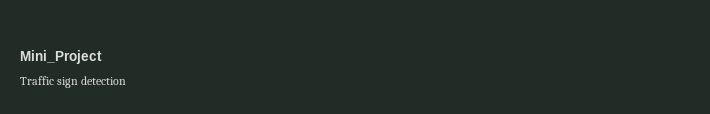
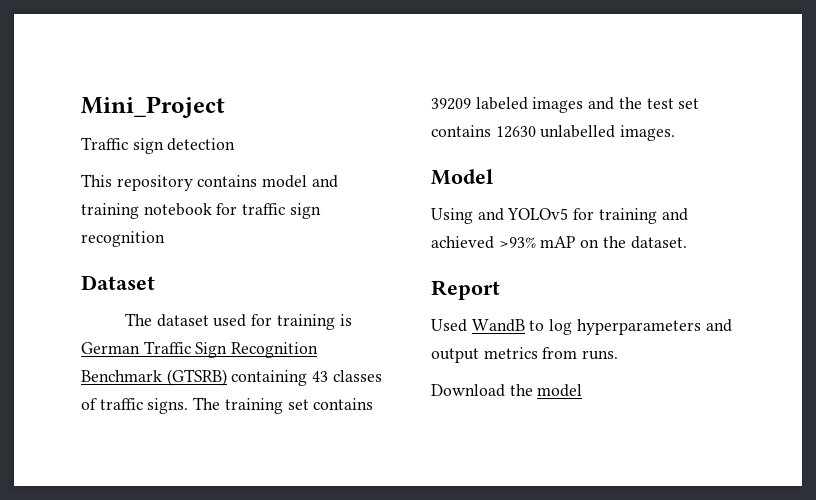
+ This repository contains model and training notebook for traffic sign recognition
+ Dataset
+ The dataset used for training is German Traffic Sign Recognition Benchmark (GTSRB) containing 43 classes of traffic signs. The training set contains 39209 labeled images and the test set contains 12630 unlabelled images.
+ Model
+ Using and YOLOv5 for training and achieved >93% mAP on the dataset.
+ Report
+ Used WandB to log hyperparameters and output metrics from runs.
+ Download the model

